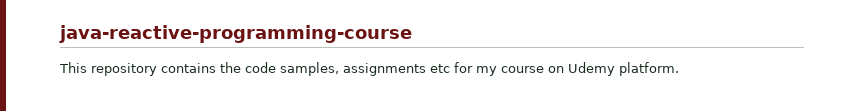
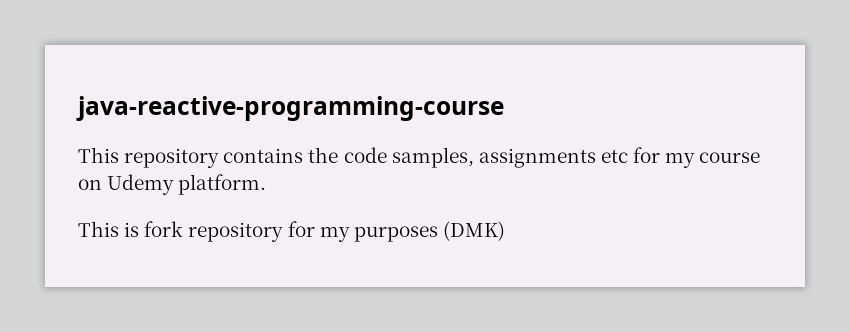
+ This is fork repository for my purposes (DMK)

